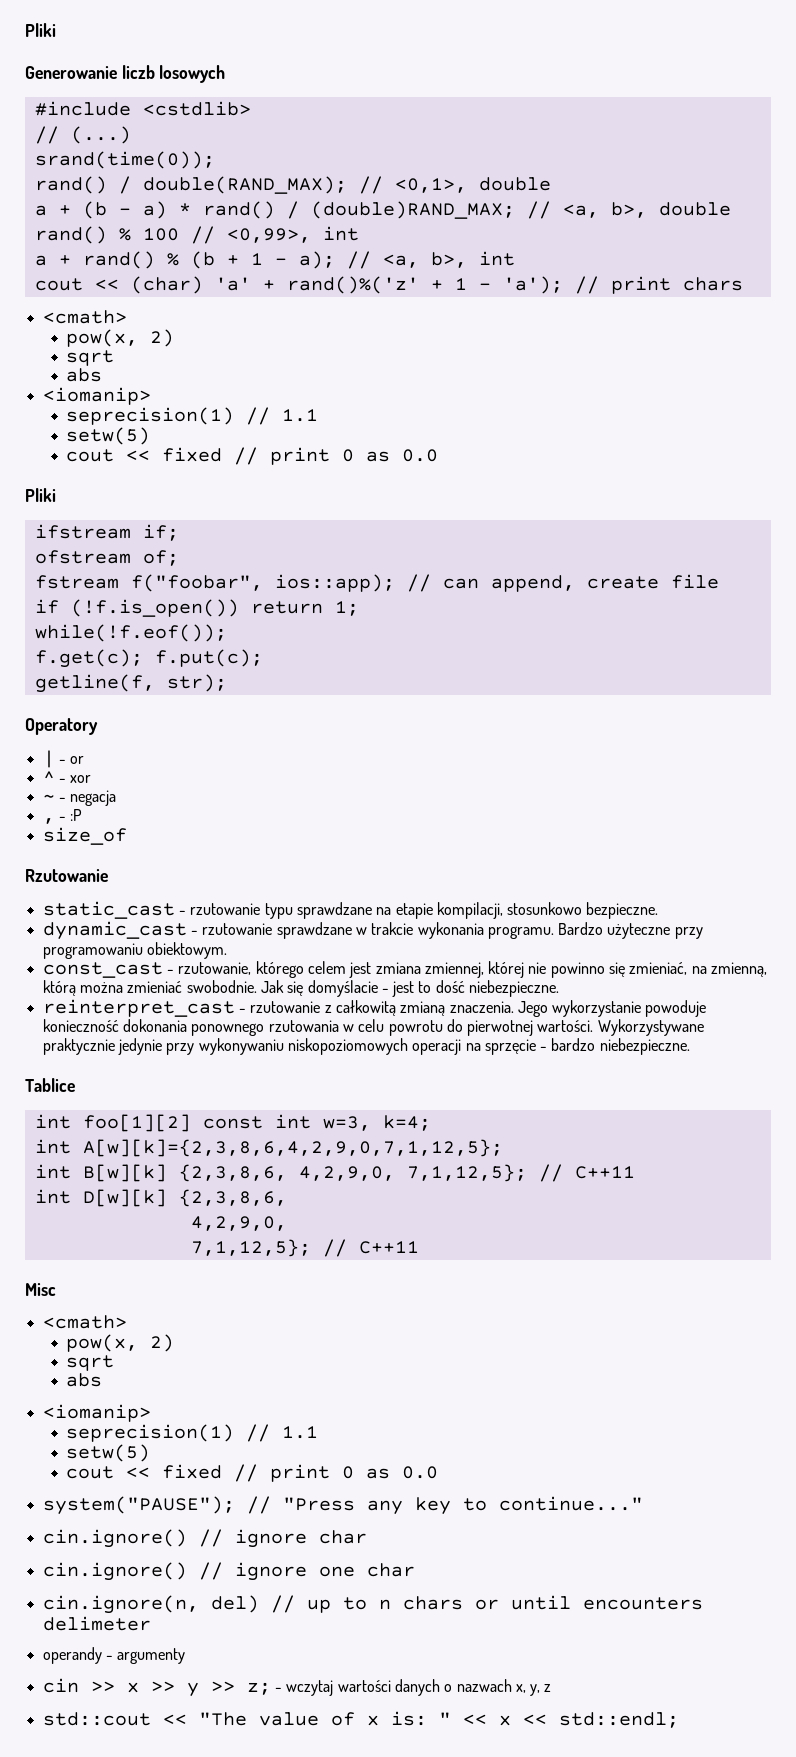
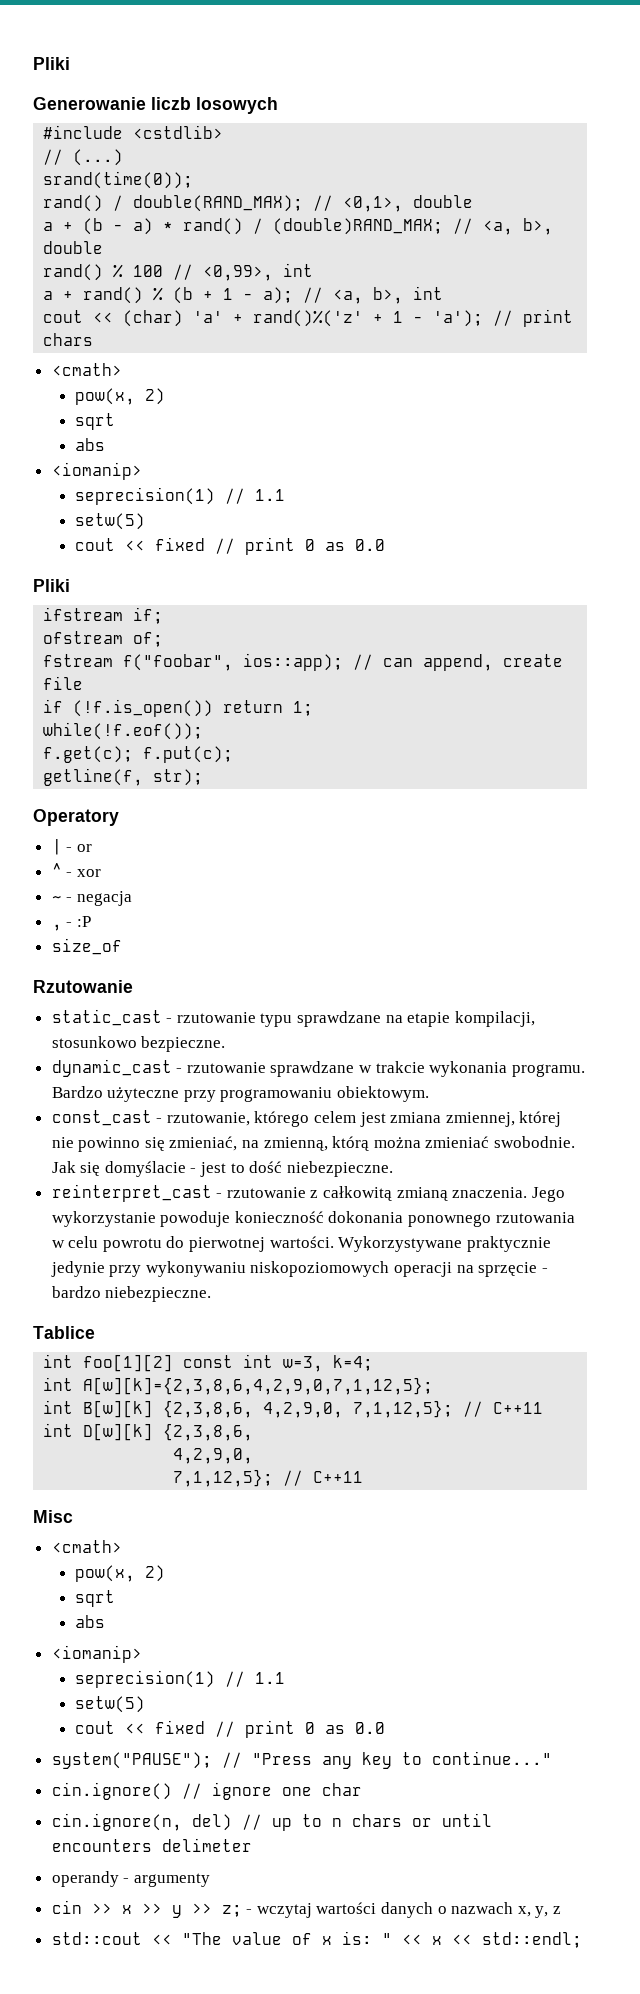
- cin.ignore() // ignore char

